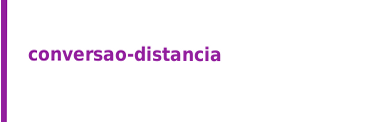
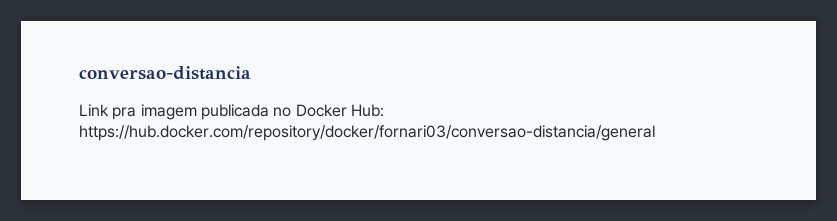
+ Link pra imagem publicada no Docker Hub: https://hub.docker.com/repository/docker/fornari03/conversao-distancia/general

